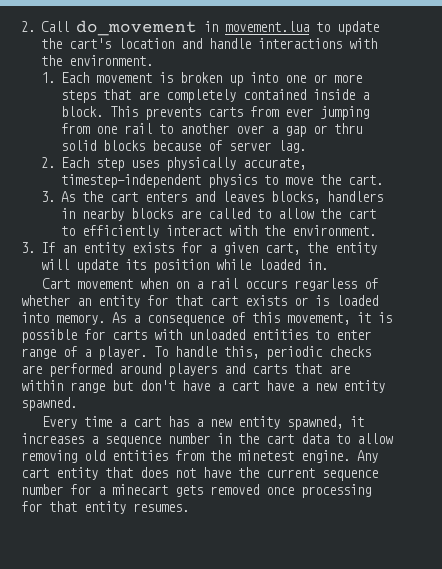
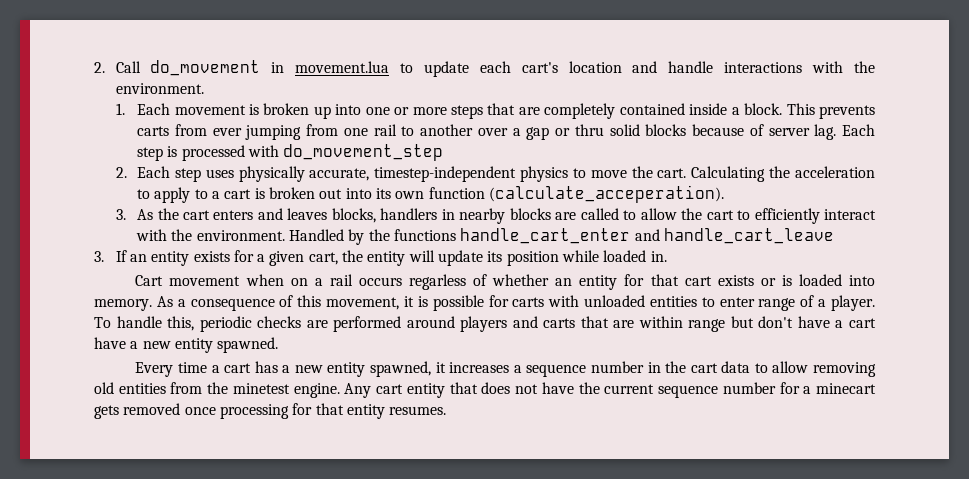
- 2. Call do_movement in movement.lua to update the cart's location and handle interactions with the environment.
+ 2. Call do_movement in movement.lua to update each cart's location and handle interactions with the environment.
+ Each step is processed with do_movement_step
+ Calculating the acceleration to apply to a cart is broken out into its own function (calculate_acceperation).
+ Handled by the functions handle_cart_enter and handle_cart_leave

